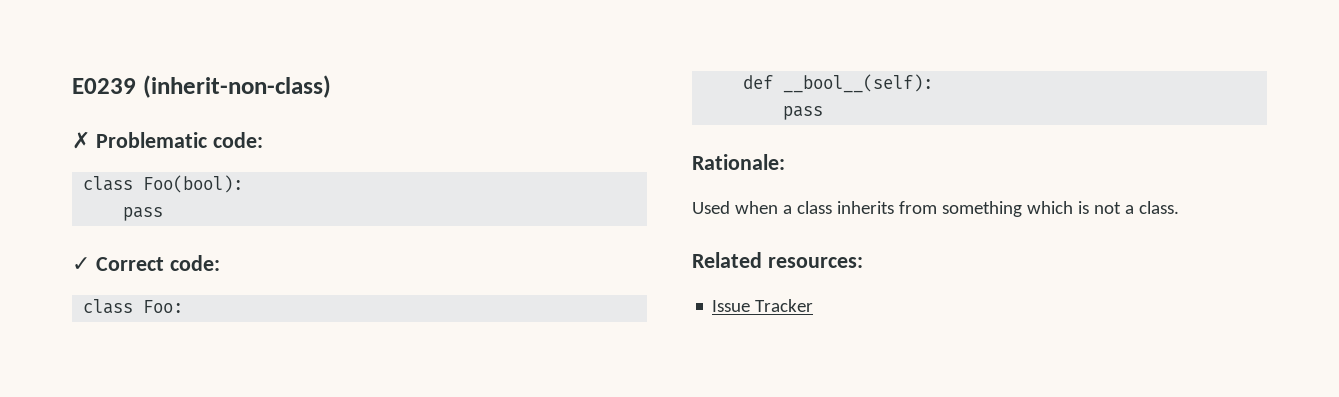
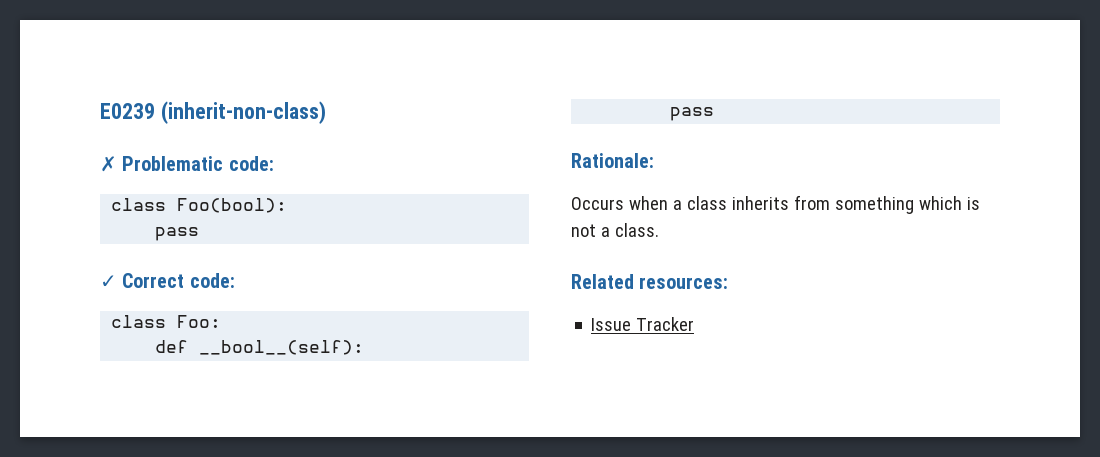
- Used when a class inherits from something which is not a class.
+ Occurs when a class inherits from something which is not a class.

